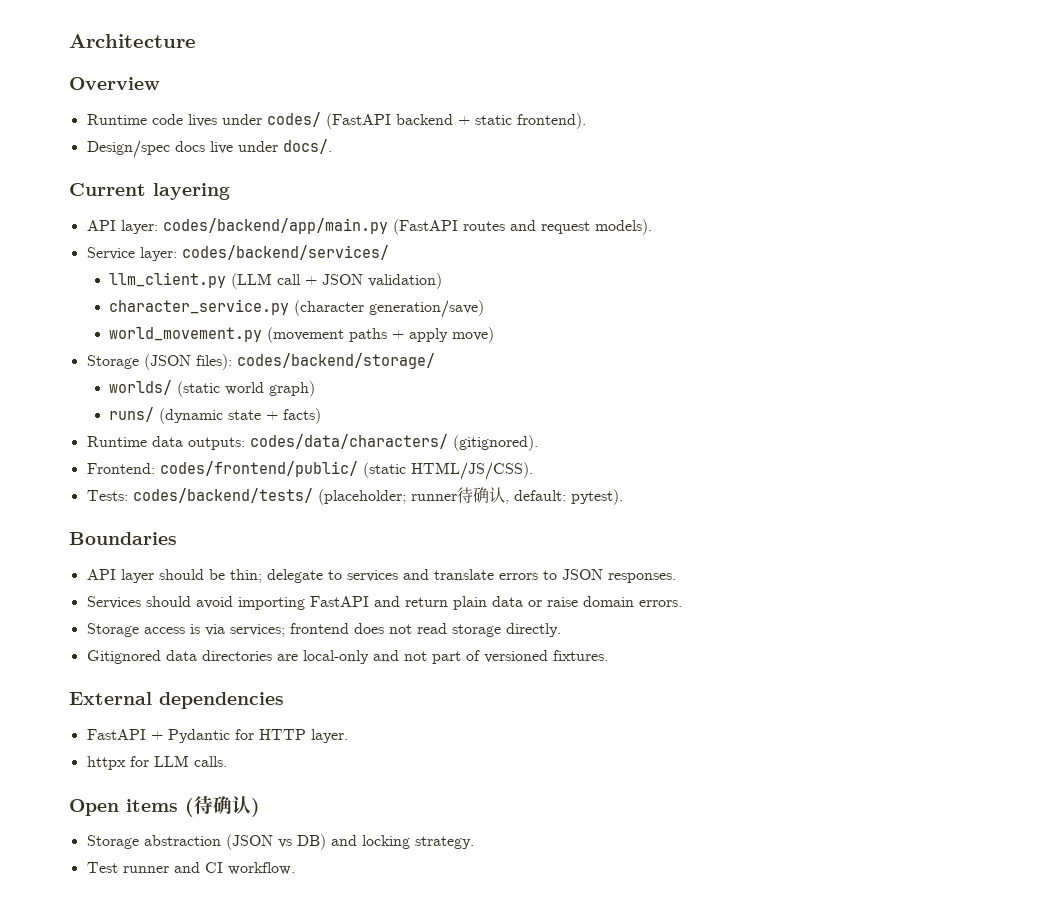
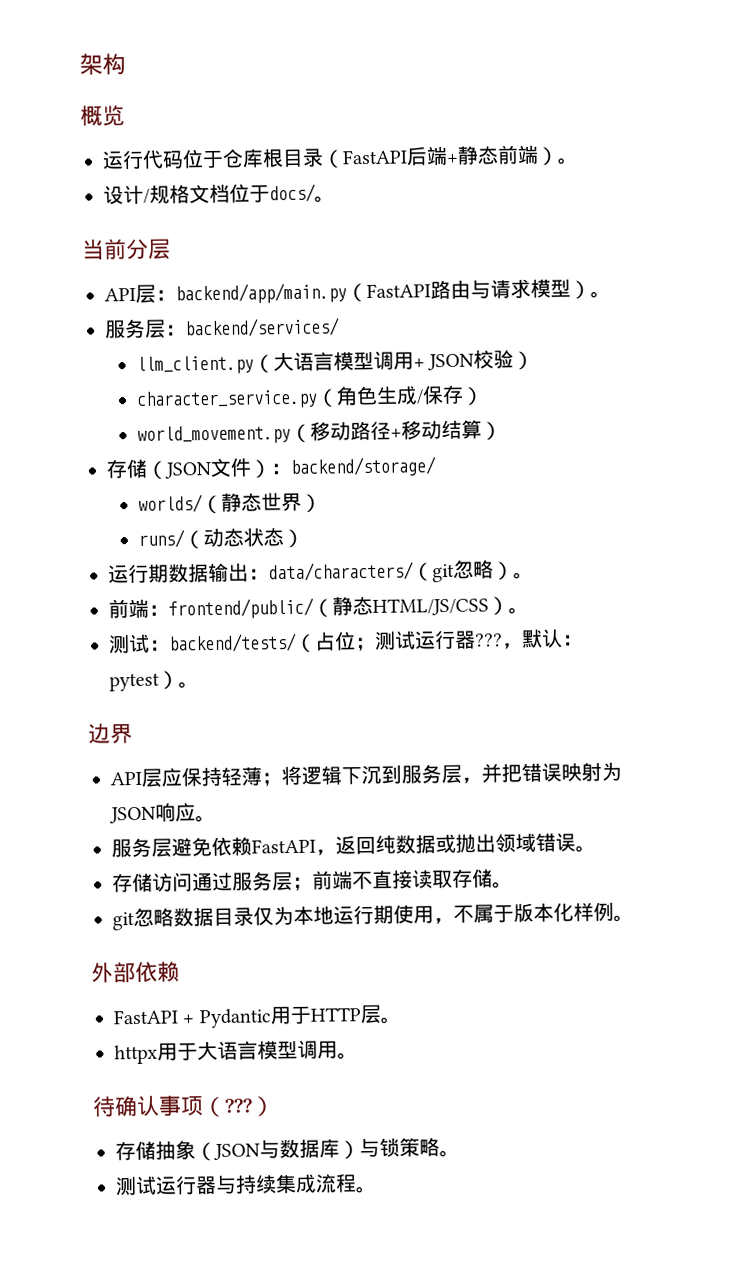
- Architecture
- Overview
- Runtime code lives under codes/ (FastAPI backend + static frontend).
- Design/spec docs live under docs/.
- Current layering
- API layer: codes/backend/app/main.py (FastAPI routes and request models).
- Service layer: codes/backend/services/
- llm_client.py (LLM call + JSON validation)
+ 架构
+ 概览
+ 运行代码位于仓库根目录（FastAPI后端+静态前端）。
+ 设计/规格文档位于docs/。
+ 当前分层
+ API层：backend/app/main.py（FastAPI路由与请求模型）。
+ 服务层：backend/services/
+ llm_client.py（大语言模型调用+ JSON校验）
- character_service.py (character generation/save)
- world_movement.py (movement paths + apply move)
- Storage (JSON files): codes/backend/storage/
- worlds/ (static world graph)
- runs/ (dynamic state + facts)
- Runtime data outputs: codes/data/characters/ (gitignored).
- Frontend: codes/frontend/public/ (static HTML/JS/CSS).
- Tests: codes/backend/tests/ (placeholder; runner待确认, default: pytest).
- Boundaries
- API layer should be thin; delegate to services and translate errors to JSON responses.
- Services should avoid importing FastAPI and return plain data or raise domain errors.
- Storage access is via services; frontend does not read storage directly.
- Gitignored data directories are local-only and not part of versioned fixtures.
- External dependencies
- FastAPI + Pydantic for HTTP layer.
- httpx for LLM calls.
- Open items (待确认)
- Storage abstraction (JSON vs DB) and locking strategy.
- Test runner and CI workflow.
+ character_service.py（角色生成/保存）
+ world_movement.py（移动路径+移动结算）
+ 存储（JSON文件）：backend/storage/
+ worlds/（静态世界）
+ runs/（动态状态）
+ 运行期数据输出：data/characters/（git忽略）。
+ 前端：frontend/public/（静态HTML/JS/CSS）。
+ 测试：backend/tests/（占位；测试运行器???，默认：pytest）。
+ 边界
+ API层应保持轻薄；将逻辑下沉到服务层，并把错误映射为JSON响应。
+ 服务层避免依赖FastAPI，返回纯数据或抛出领域错误。
+ 存储访问通过服务层；前端不直接读取存储。
+ git忽略数据目录仅为本地运行期使用，不属于版本化样例。
+ 外部依赖
+ FastAPI + Pydantic用于HTTP层。
+ httpx用于大语言模型调用。
+ 待确认事项（???）
+ 存储抽象（JSON与数据库）与锁策略。
+ 测试运行器与持续集成流程。

